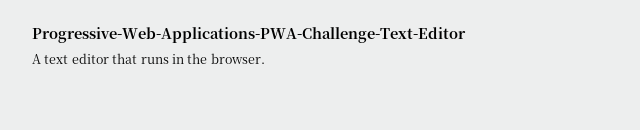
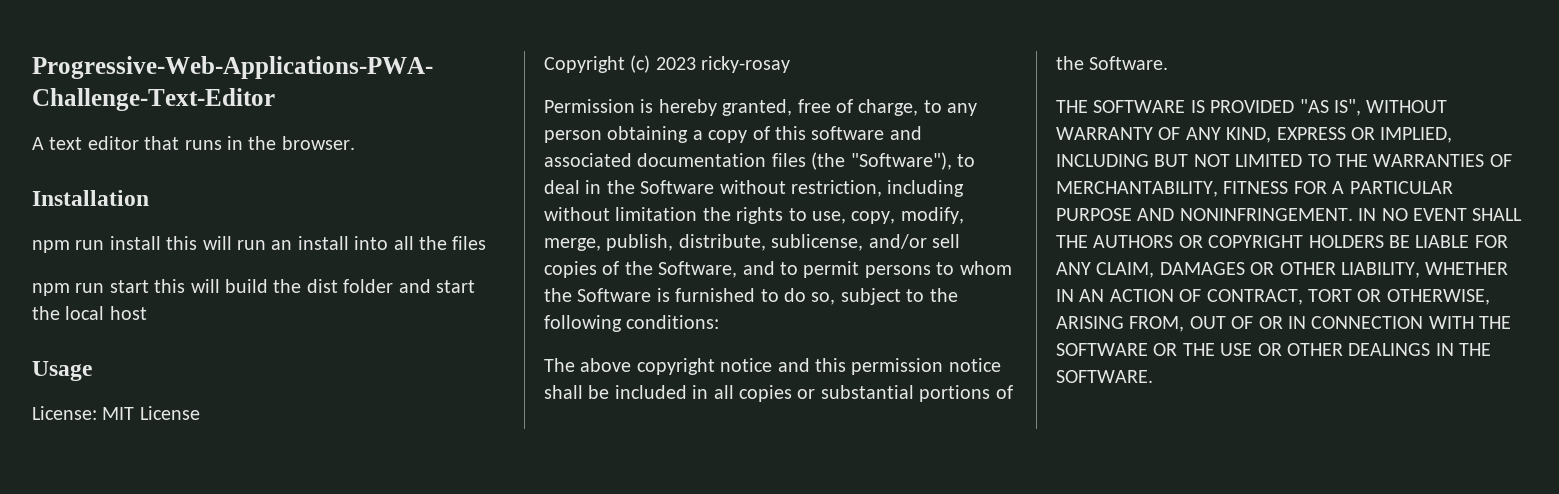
+ Installation
+ npm run install this will run an install into all the files
+ npm run start this will build the dist folder and start the local host
+ Usage
+ License: MIT License
+ Copyright (c) 2023 ricky-rosay
+ Permission is hereby granted, free of charge, to any person obtaining a copy of this software and associated documentation files (the "Software"), to deal in the Software without restriction, including without limitation the rights to use, copy, modify, merge, publish, distribute, sublicense, and/or sell copies of the Software, and to permit persons to whom the Software is furnished to do so, subject to the following conditions:
+ The above copyright notice and this permission notice shall be included in all copies or substantial portions of the Software.
+ THE SOFTWARE IS PROVIDED "AS IS", WITHOUT WARRANTY OF ANY KIND, EXPRESS OR IMPLIED, INCLUDING BUT NOT LIMITED TO THE WARRANTIES OF MERCHANTABILITY, FITNESS FOR A PARTICULAR PURPOSE AND NONINFRINGEMENT. IN NO EVENT SHALL THE AUTHORS OR COPYRIGHT HOLDERS BE LIABLE FOR ANY CLAIM, DAMAGES OR OTHER LIABILITY, WHETHER IN AN ACTION OF CONTRACT, TORT OR OTHERWISE, ARISING FROM, OUT OF OR IN CONNECTION WITH THE SOFTWARE OR THE USE OR OTHER DEALINGS IN THE SOFTWARE.

